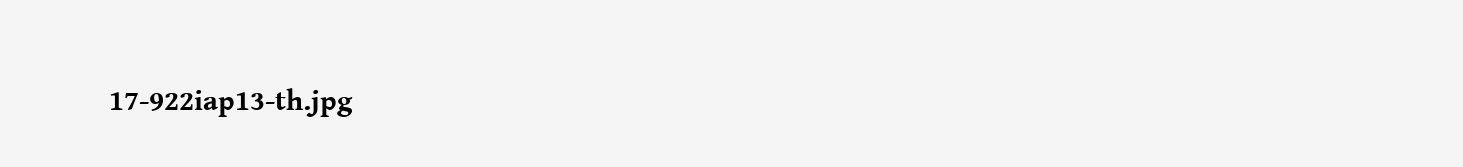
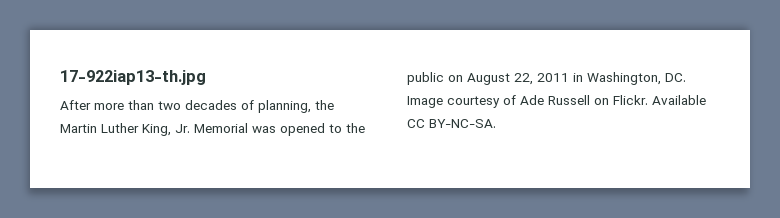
+ After more than two decades of planning, the Martin Luther King, Jr. Memorial was opened to the public on August 22, 2011 in Washington, DC. Image courtesy of Ade Russell on Flickr. Available CC BY-NC-SA.

